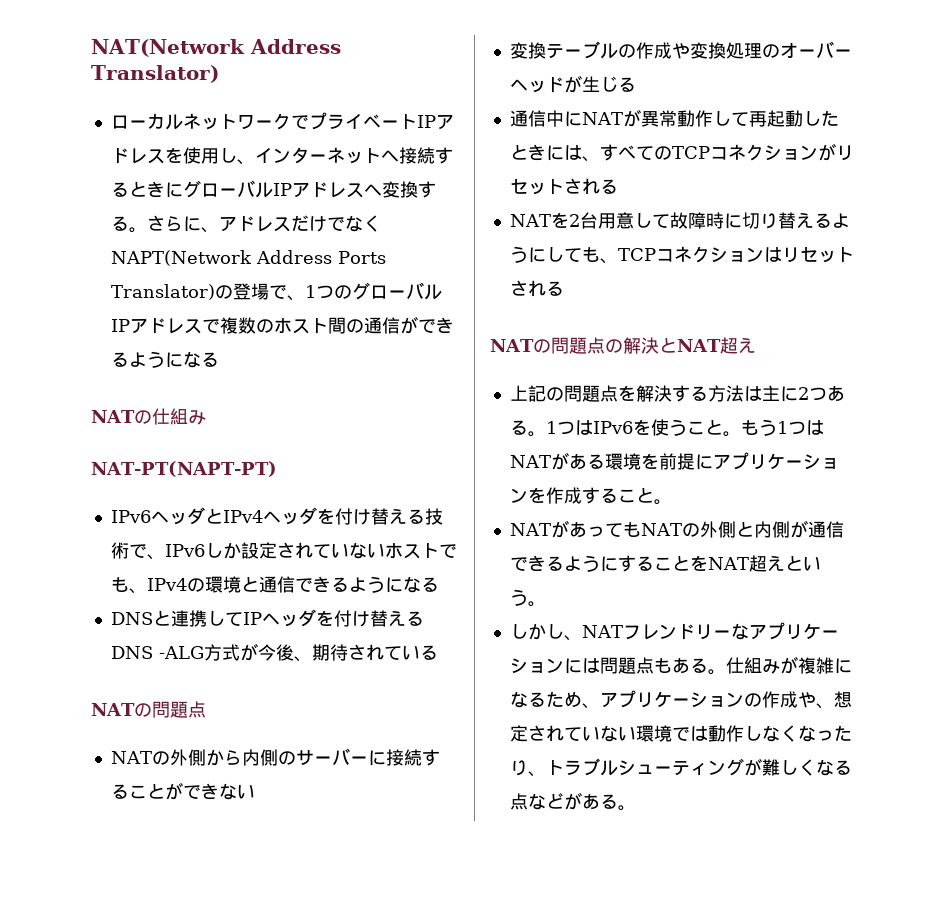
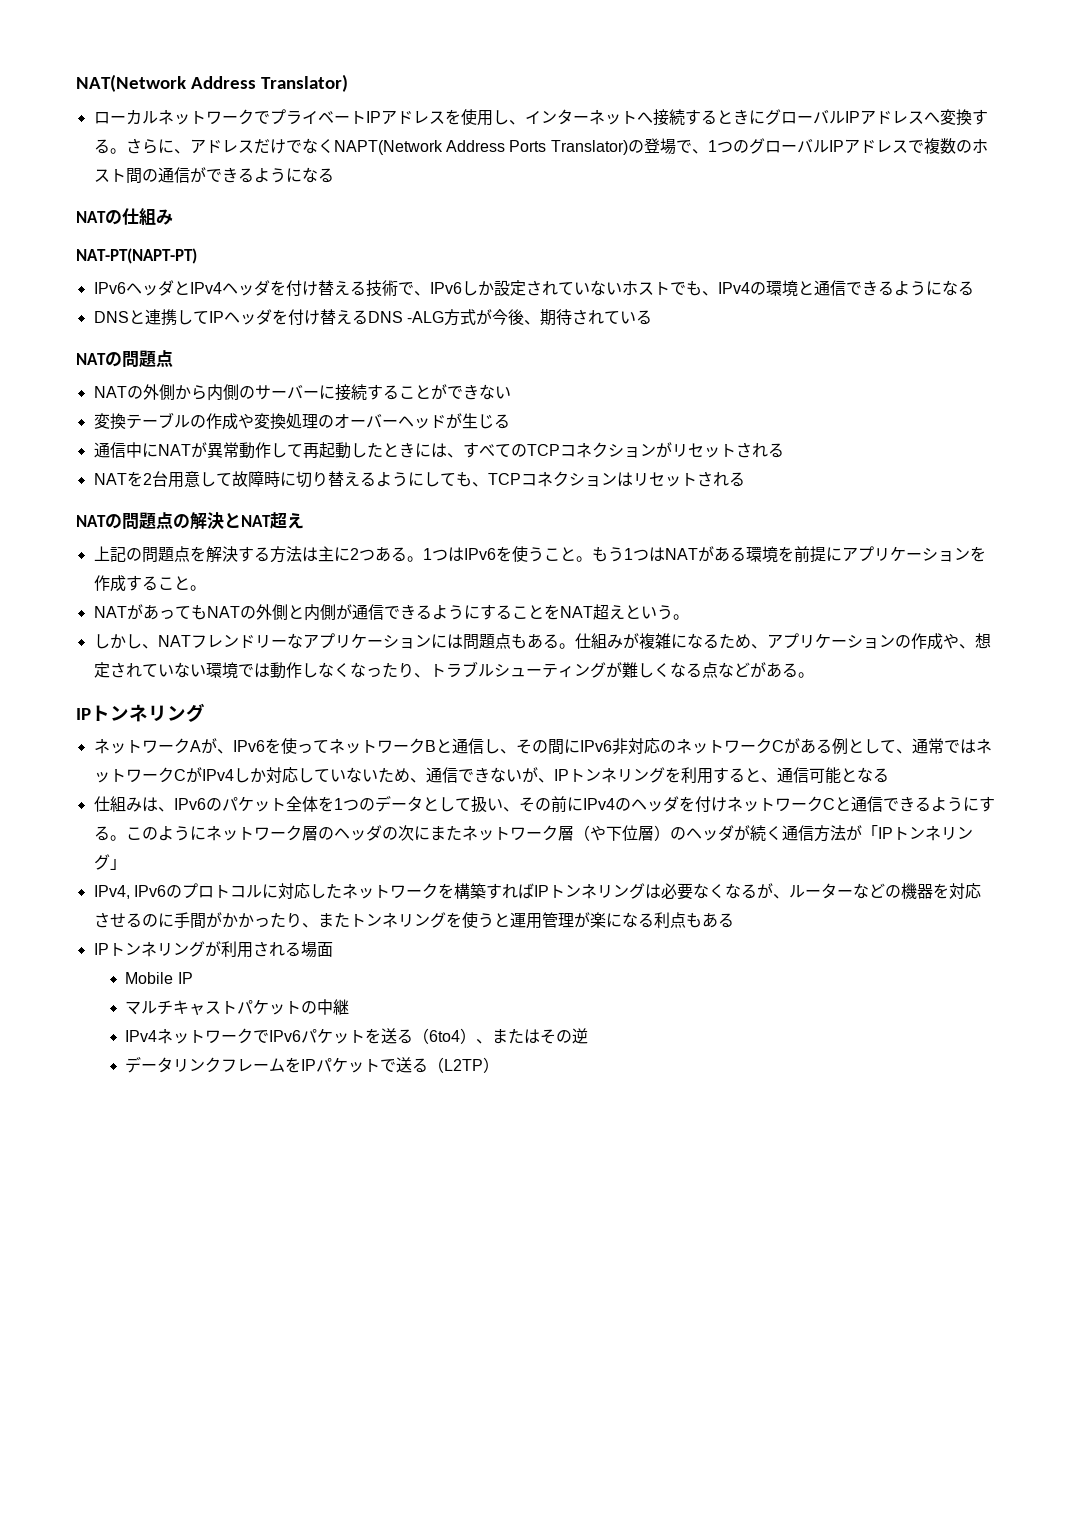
  仕組みが複雑になるため、アプリケーションの作成や、想定されていない環境では動作しなくなったり、トラブルシューティングが難しくなる点などがある。
+ IPトンネリング
+ ネットワークAが、IPv6を使ってネットワークBと通信し、その間にIPv6非対応のネットワークCがある例として、通常ではネットワークCがIPv4しか対応していないため、通信できないが、IPトンネリングを利用すると、通信可能となる
+ 仕組みは、IPv6のパケット全体を1つのデータとして扱い、その前にIPv4のヘッダを付けネットワークCと通信できるようにする。このようにネットワーク層のヘッダの次にまたネットワーク層（や下位層）のヘッダが続く通信方法が「IPトンネリング」
+ IPv4, IPv6のプロトコルに対応したネットワークを構築すればIPトンネリングは必要なくなるが、ルーターなどの機器を対応させるのに手間がかかったり、またトンネリングを使うと運用管理が楽になる利点もある
+ IPトンネリングが利用される場面
+ Mobile IP
+ マルチキャストパケットの中継
+ IPv4ネットワークでIPv6パケットを送る（6to4）、またはその逆
+ データリンクフレームをIPパケットで送る（L2TP）

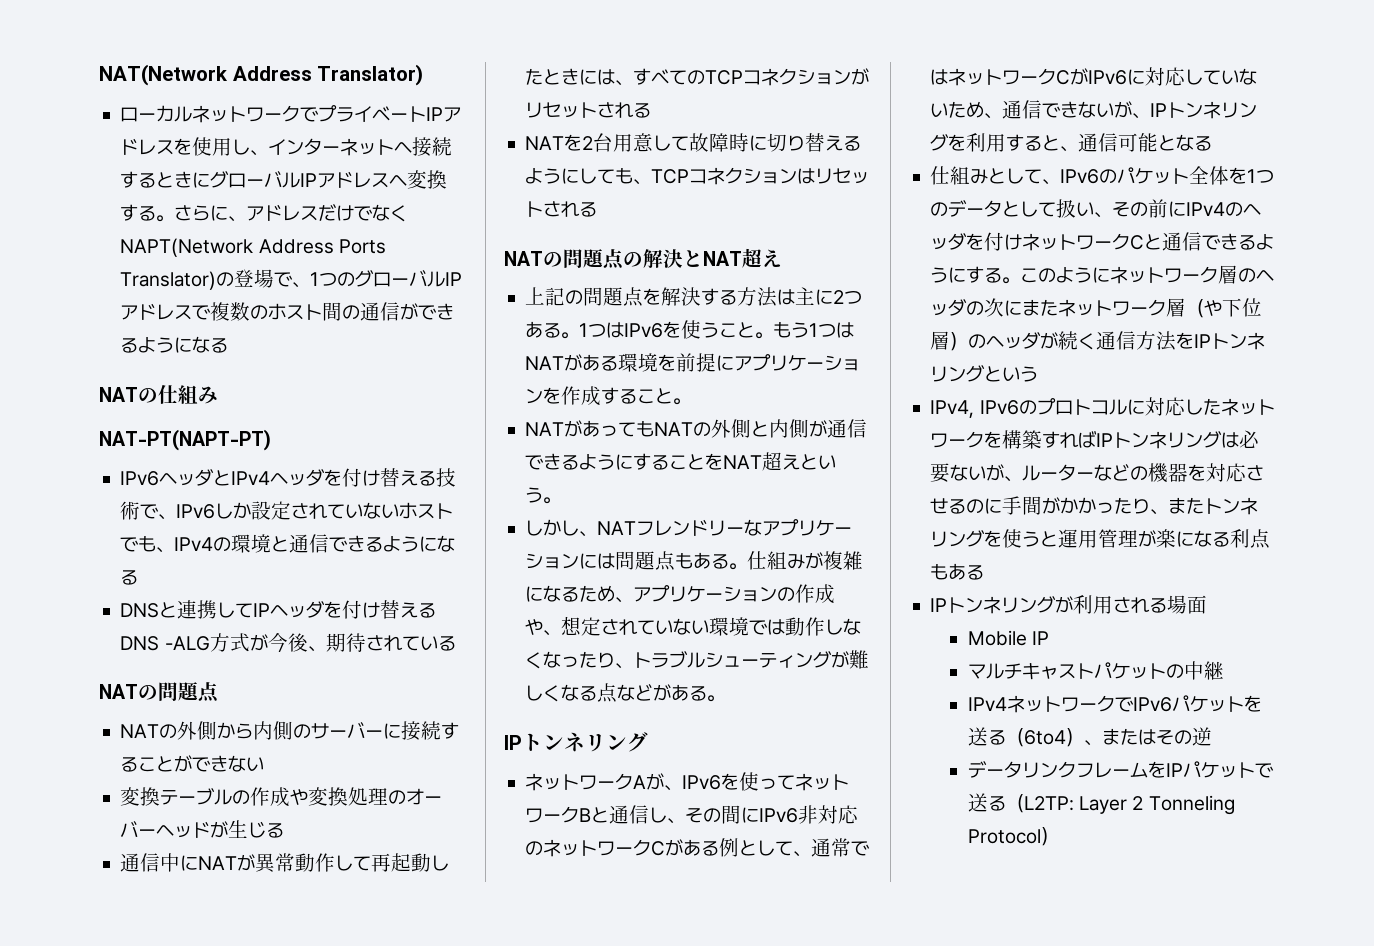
- ネットワークAが、IPv6を使ってネットワークBと通信し、その間にIPv6非対応のネットワークCがある例として、通常ではネットワークCがIPv4しか対応していないため、通信できないが、IPトンネリングを利用すると、通信可能となる
+ ネットワークAが、IPv6を使ってネットワークBと通信し、その間にIPv6非対応のネットワークCがある例として、通常ではネットワークCがIPv6に対応していないため、通信できないが、IPトンネリングを利用すると、通信可能となる
- 仕組みは、IPv6のパケット全体を1つのデータとして扱い、その前にIPv4のヘッダを付けネットワークCと通信できるようにする。
+ 仕組みとして、IPv6のパケット全体を1つのデータとして扱い、その前にIPv4のヘッダを付けネットワークCと通信できるようにする。
- このようにネットワーク層のヘッダの次にまたネットワーク層（や下位層）のヘッダが続く通信方法が「IPトンネリング」
+ このようにネットワーク層のヘッダの次にまたネットワーク層（や下位層）のヘッダが続く通信方法をIPトンネリングという
- IPv4, IPv6のプロトコルに対応したネットワークを構築すればIPトンネリングは必要なくなるが、ルーターなどの機器を対応させるのに手間がかかったり、またトンネリングを使うと運用管理が楽になる利点もある
+ IPv4, IPv6のプロトコルに対応したネットワークを構築すればIPトンネリングは必要ないが、ルーターなどの機器を対応させるのに手間がかかったり、またトンネリングを使うと運用管理が楽になる利点もある
- データリンクフレームをIPパケットで送る（L2TP）
+ データリンクフレームをIPパケットで送る（L2TP: Layer 2 Tonneling Protocol）

